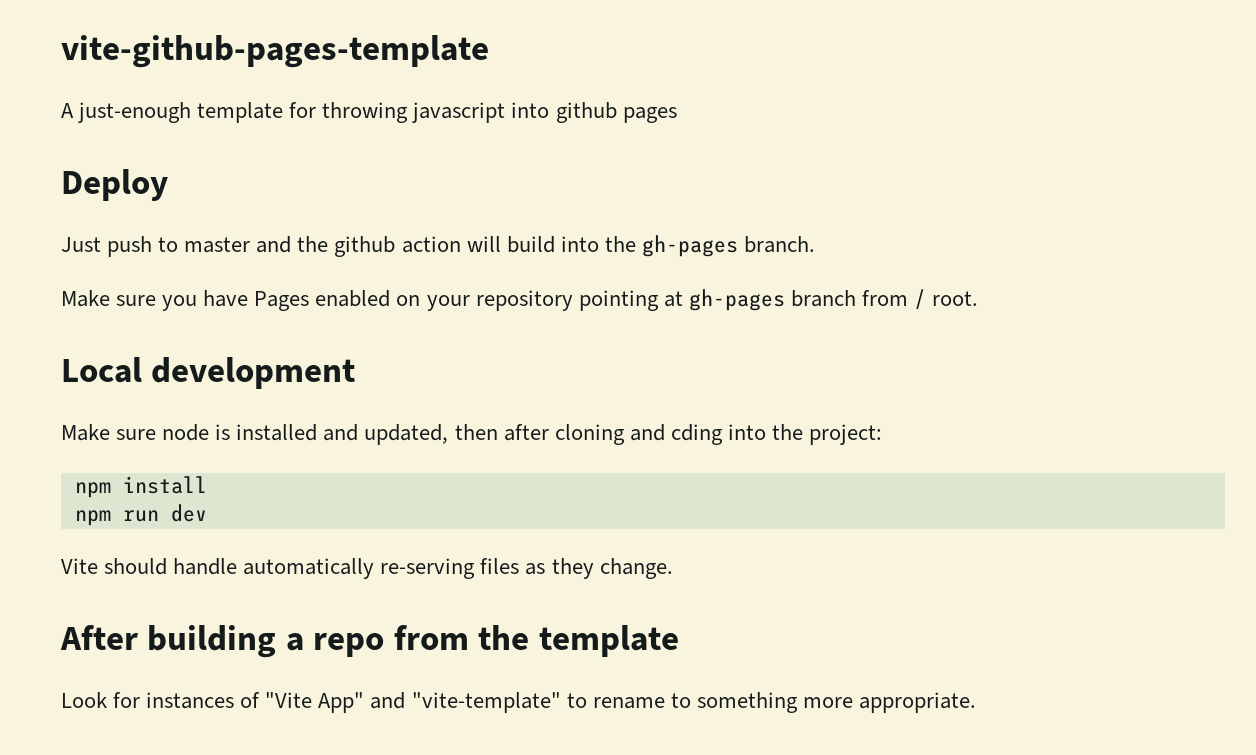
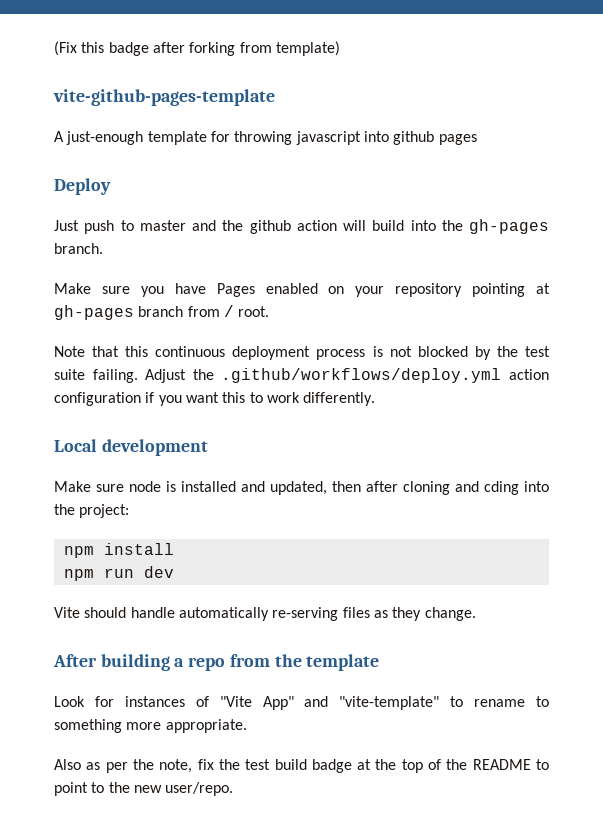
+ (Fix this badge after forking from template)
+ Note that this continuous deployment process is not blocked by the test suite failing. Adjust the .github/workflows/deploy.yml action configuration if you want this to work differently.
+ Also as per the note, fix the test build badge at the top of the README to point to the new user/repo.

